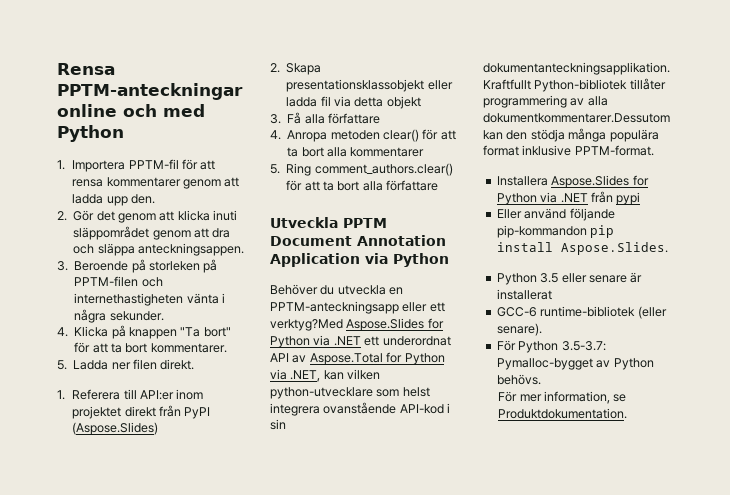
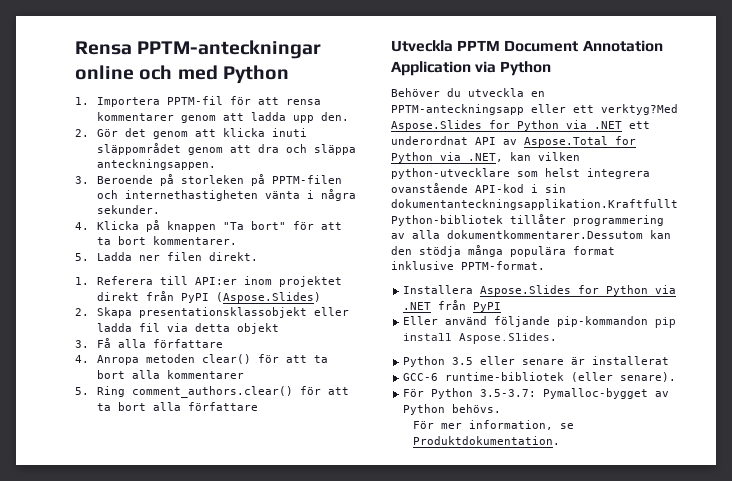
- Installera Aspose.Slides for Python via .NET från pypi
+ Installera Aspose.Slides for Python via .NET från PyPI

